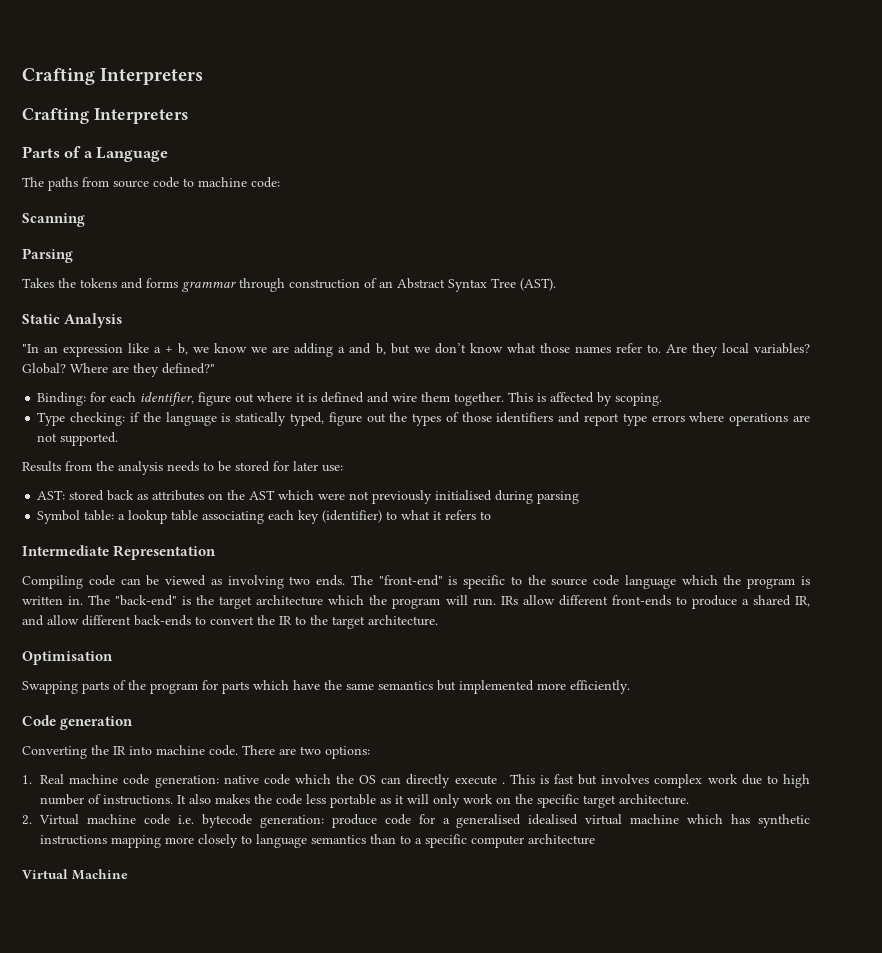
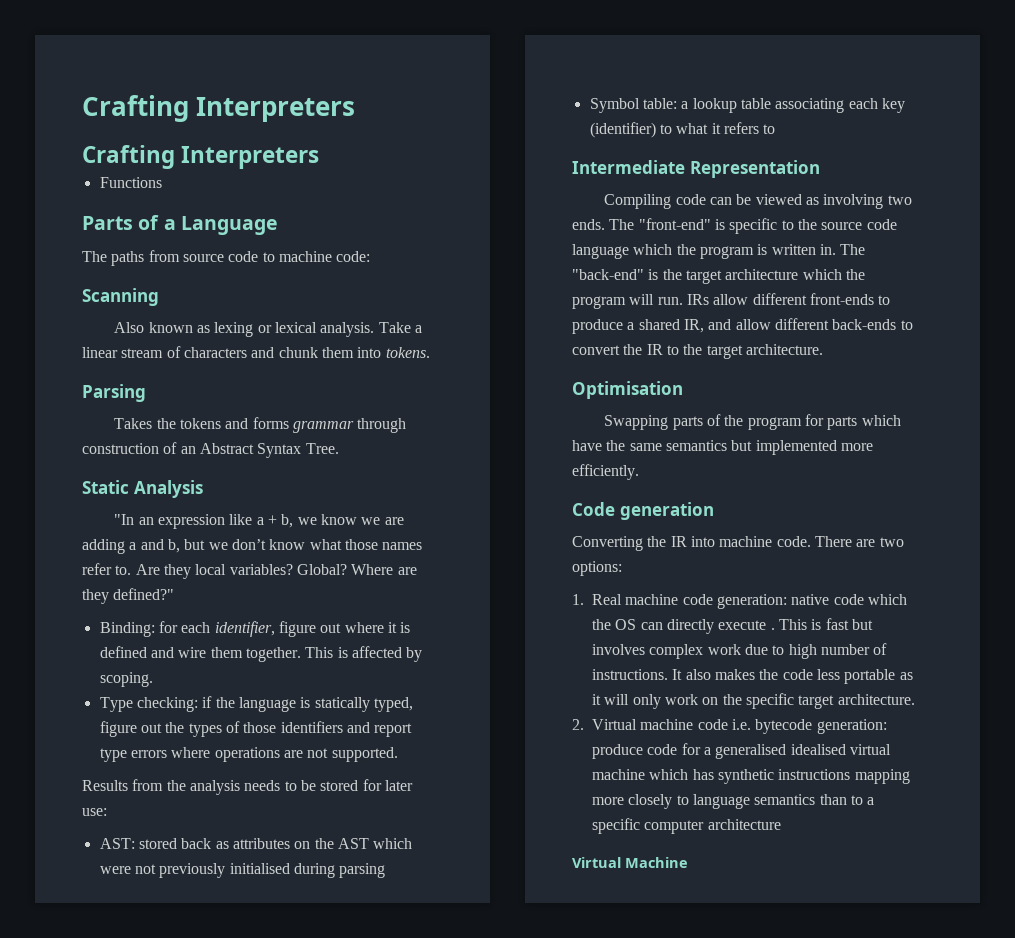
+ Functions
+ Also known as lexing or lexical analysis. Take a linear stream of characters and chunk them into tokens.
- Takes the tokens and forms grammar through construction of an Abstract Syntax Tree (AST).
+ Takes the tokens and forms grammar through construction of an Abstract Syntax Tree.

